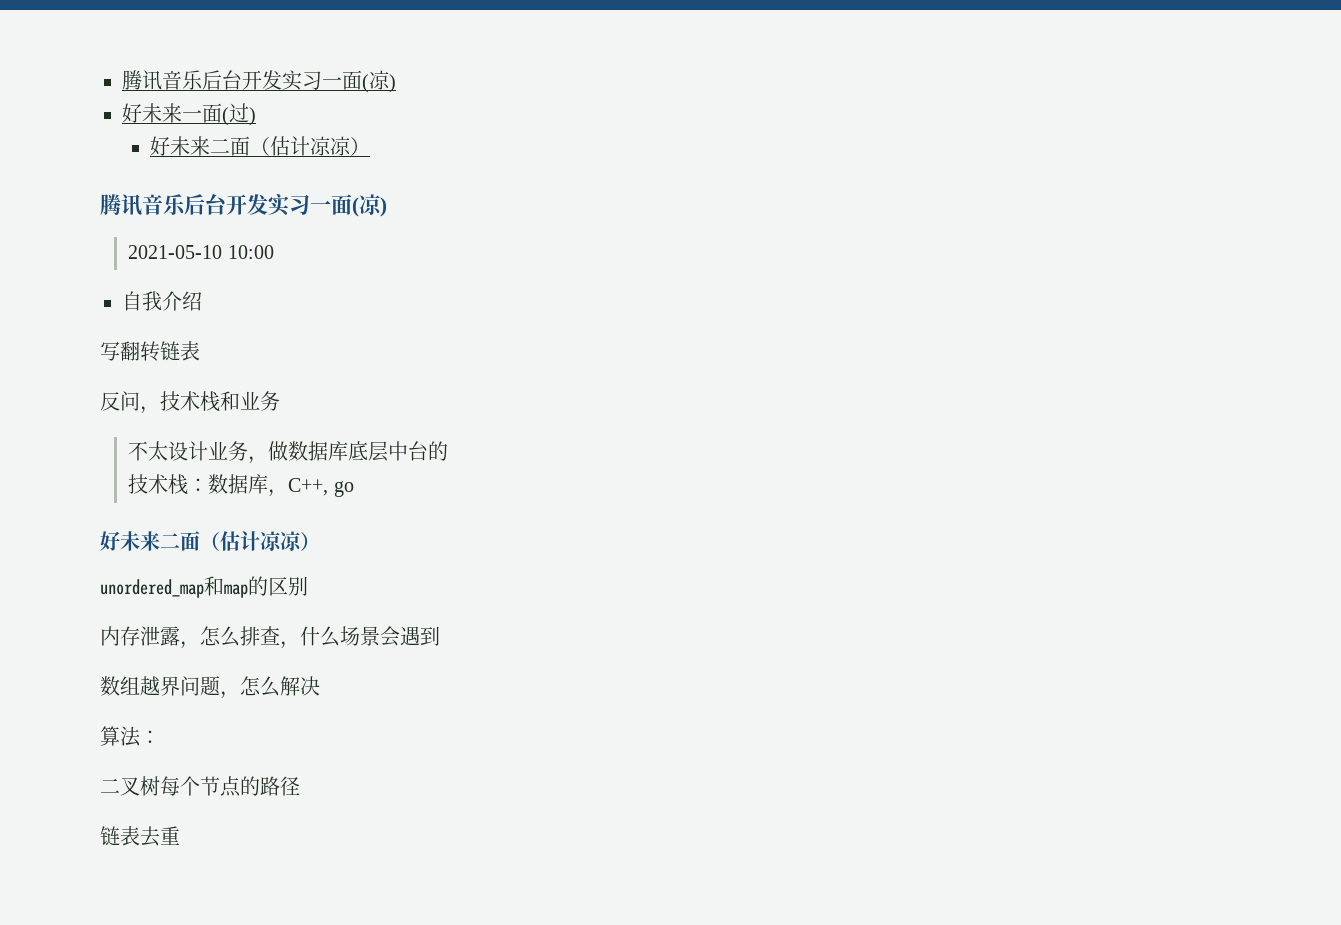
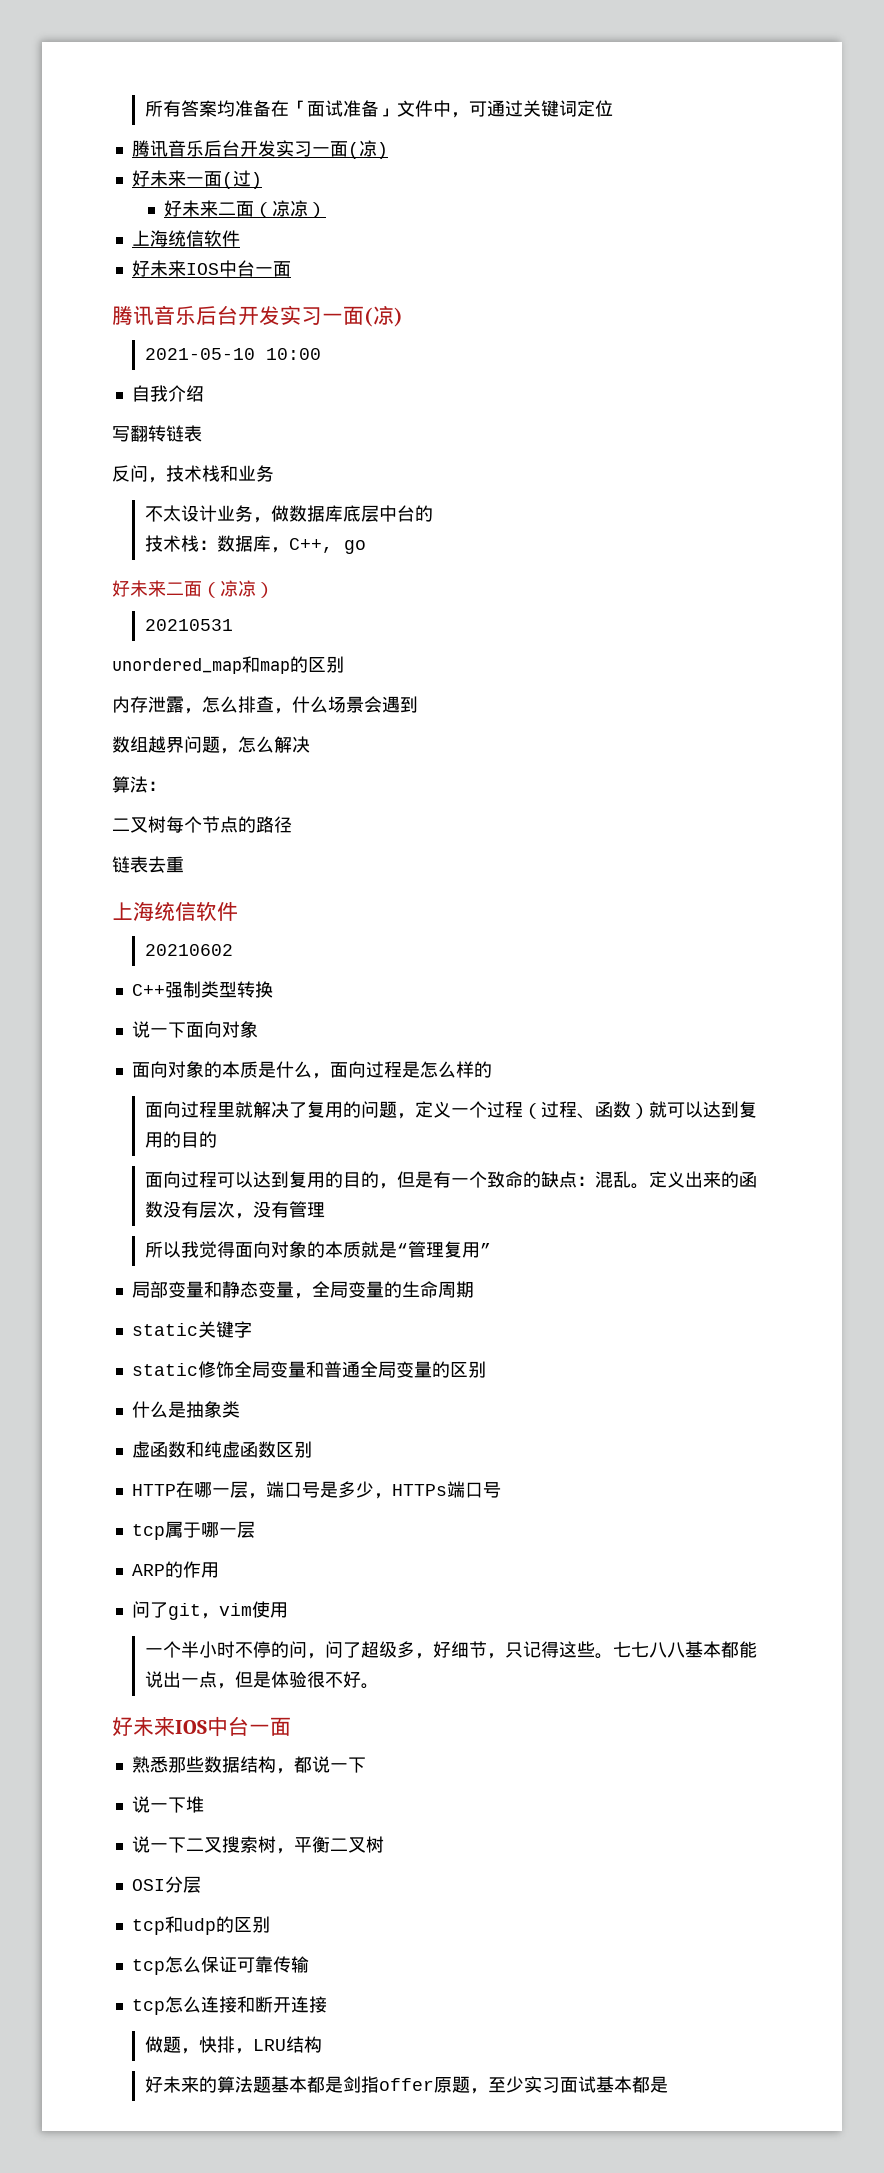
+ 所有答案均准备在「面试准备」文件中，可通过关键词定位
  好未来一面(过)
- 好未来二面（估计凉凉）
+ 好未来二面（凉凉）
+ 上海统信软件
+ 好未来IOS中台一面
  技术栈：数据库，C++, go
- 好未来二面（估计凉凉）
+ 好未来二面（凉凉）
+ 20210531
  链表去重
+ 上海统信软件
+ 20210602
+ C++强制类型转换
+ 说一下面向对象
+ 面向对象的本质是什么，面向过程是怎么样的
+ 面向过程里就解决了复用的问题，定义一个过程（过程、函数）就可以达到复用的目的
+ 面向过程可以达到复用的目的，但是有一个致命的缺点：混乱。定义出来的函数没有层次，没有管理
+ 所以我觉得面向对象的本质就是“管理复用”
+ 局部变量和静态变量，全局变量的生命周期
+ static关键字
+ static修饰全局变量和普通全局变量的区别
+ 什么是抽象类
+ 虚函数和纯虚函数区别
+ HTTP在哪一层，端口号是多少，HTTPs端口号
+ tcp属于哪一层
+ ARP的作用
+ 问了git，vim使用
+ 一个半小时不停的问，问了超级多，好细节，只记得这些。七七八八基本都能说出一点，但是体验很不好。
+ 好未来IOS中台一面
+ 熟悉那些数据结构，都说一下
+ 说一下堆
+ 说一下二叉搜索树，平衡二叉树
+ OSI分层
+ tcp和udp的区别
+ tcp怎么保证可靠传输
+ tcp怎么连接和断开连接
+ 做题，快排，LRU结构
+ 好未来的算法题基本都是剑指offer原题，至少实习面试基本都是

